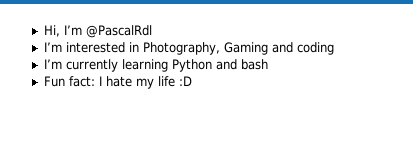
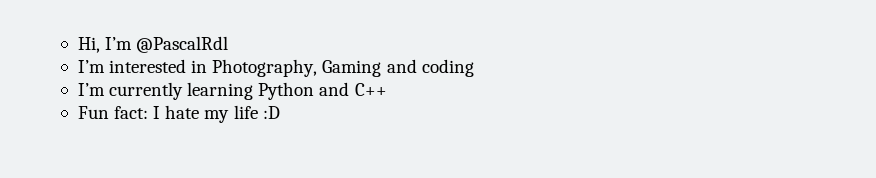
- I’m currently learning Python and bash
+ I’m currently learning Python and C++

